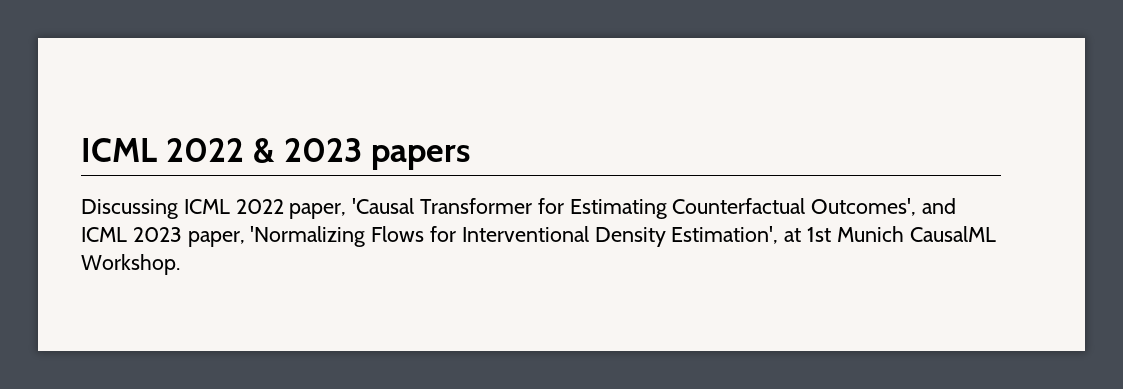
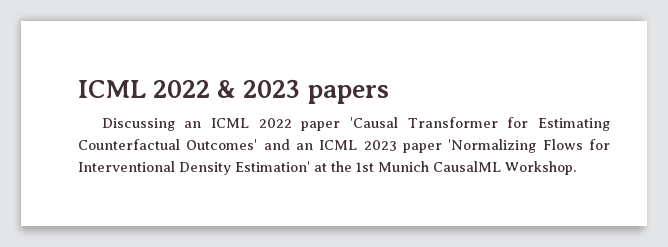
- Discussing ICML 2022 paper, 'Causal Transformer for Estimating Counterfactual Outcomes', and ICML 2023 paper, 'Normalizing Flows for Interventional Density Estimation', at 1st Munich CausalML Workshop.
+ Discussing an ICML 2022 paper 'Causal Transformer for Estimating Counterfactual Outcomes' and an ICML 2023 paper 'Normalizing Flows for Interventional Density Estimation' at the 1st Munich CausalML Workshop.

